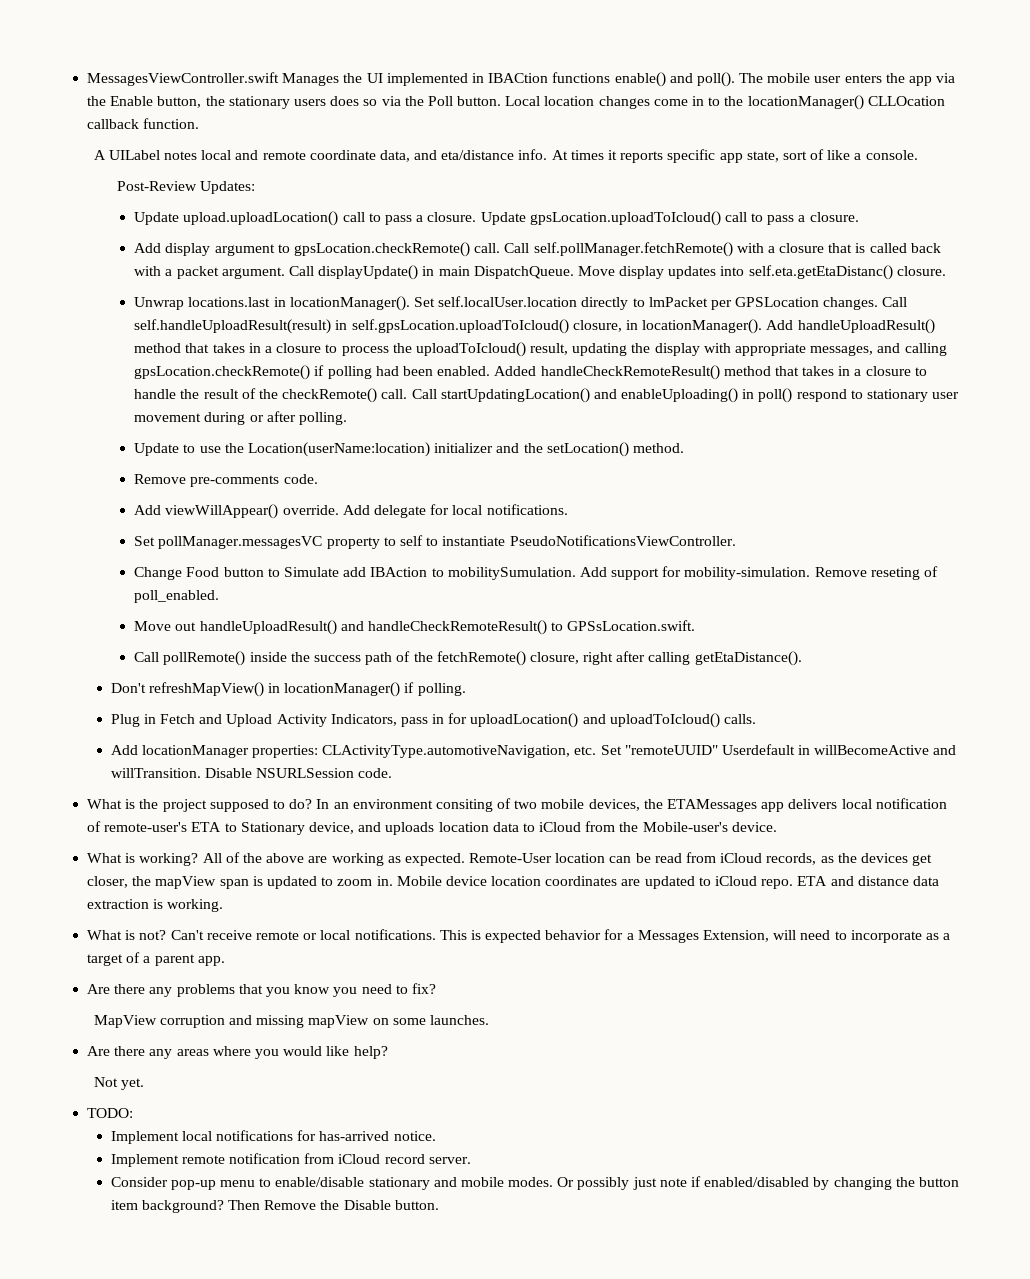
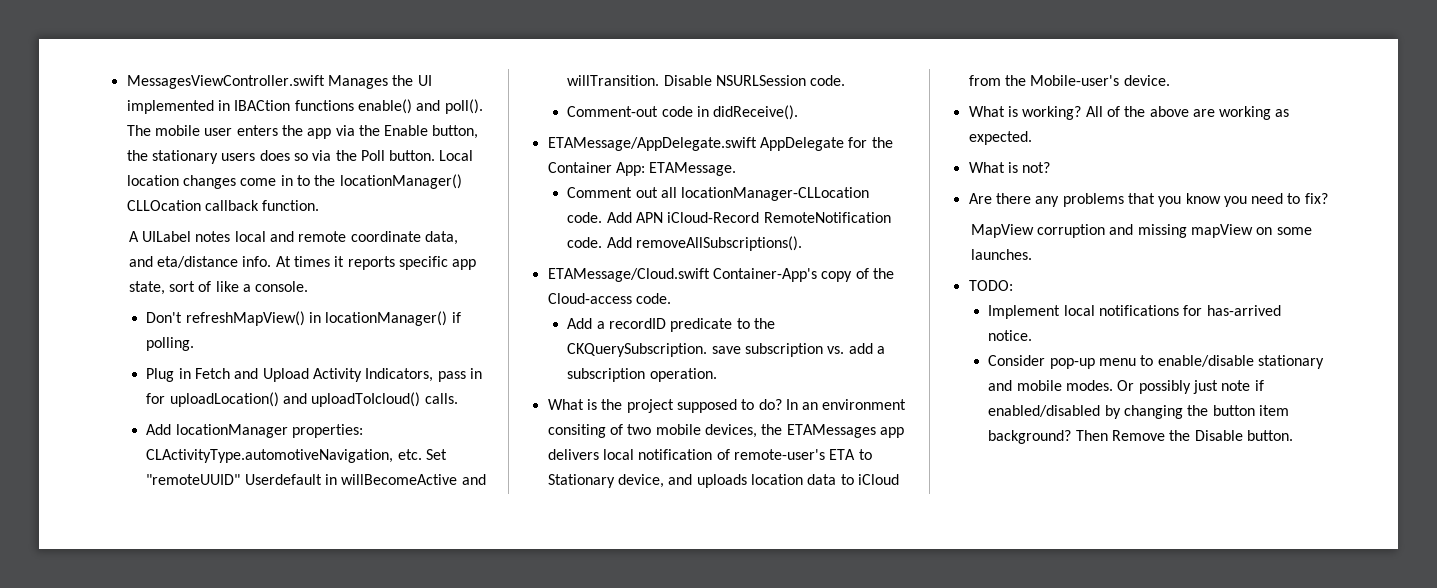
- Post-Review Updates:
- Update upload.uploadLocation() call to pass a closure. Update gpsLocation.uploadToIcloud() call to pass a closure.
- Add display argument to gpsLocation.checkRemote() call. Call self.pollManager.fetchRemote() with a closure that is called back with a packet argument. Call displayUpdate() in main DispatchQueue. Move display updates into self.eta.getEtaDistanc() closure.
- Unwrap locations.last in locationManager(). Set self.localUser.location directly to lmPacket per GPSLocation changes. Call self.handleUploadResult(result) in self.gpsLocation.uploadToIcloud() closure, in locationManager(). Add handleUploadResult() method that takes in a closure to process the uploadToIcloud() result, updating the display with appropriate messages, and calling gpsLocation.checkRemote() if polling had been enabled. Added handleCheckRemoteResult() method that takes in a closure to handle the result of the checkRemote() call. Call startUpdatingLocation() and enableUploading() in poll() respond to stationary user movement during or after polling.
- Update to use the Location(userName:location) initializer and the setLocation() method.
- Remove pre-comments code.
- Add viewWillAppear() override. Add delegate for local notifications.
- Set pollManager.messagesVC property to self to instantiate PseudoNotificationsViewController.
- Change Food button to Simulate add IBAction to mobilitySumulation. Add support for mobility-simulation. Remove reseting of poll_enabled.
- Move out handleUploadResult() and handleCheckRemoteResult() to GPSsLocation.swift.
- Call pollRemote() inside the success path of the fetchRemote() closure, right after calling getEtaDistance().
+ Comment-out code in didReceive().
+ ETAMessage/AppDelegate.swift AppDelegate for the Container App: ETAMessage.
+ Comment out all locationManager-CLLocation code. Add APN iCloud-Record RemoteNotification code. Add removeAllSubscriptions().
+ ETAMessage/Cloud.swift Container-App's copy of the Cloud-access code.
+ Add a recordID predicate to the CKQuerySubscription. save subscription vs. add a subscription operation.
- All of the above are working as expected. Remote-User location can be read from iCloud records, as the devices get closer, the mapView span is updated to zoom in. Mobile device location coordinates are updated to iCloud repo. ETA and distance data extraction is working.
- What is not? Can't receive remote or local notifications. This is expected behavior for a Messages Extension, will need to incorporate as a target of a parent app.
+ All of the above are working as expected.
+ What is not?
- Are there any areas where you would like help?
- Not yet.
- Implement remote notification from iCloud record server.

